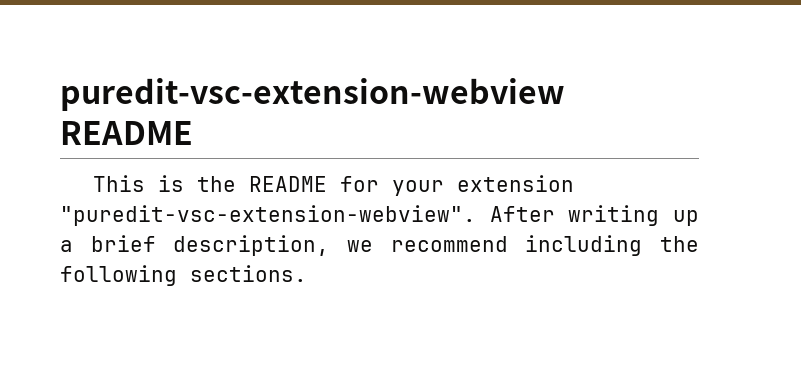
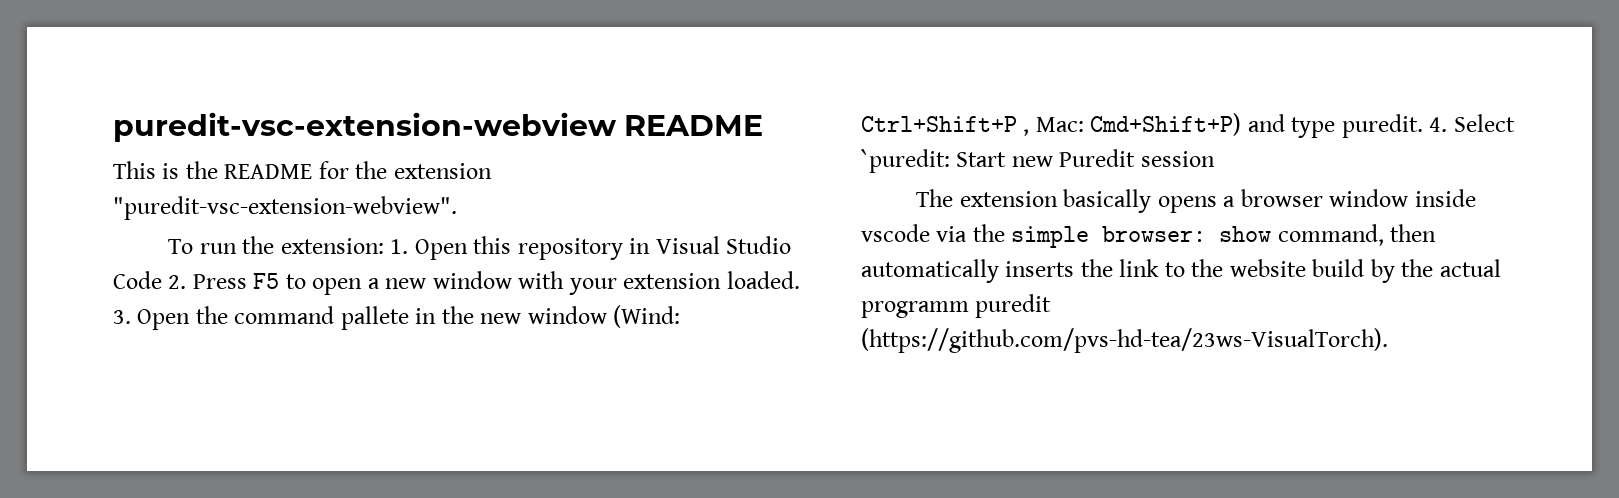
- This is the README for your extension "puredit-vsc-extension-webview". After writing up a brief description, we recommend including the following sections.
+ This is the README for the extension "puredit-vsc-extension-webview".
+ To run the extension: 1. Open this repository in Visual Studio Code 2. Press F5 to open a new window with your extension loaded. 3. Open the command pallete in the new window (Wind: Ctrl+Shift+P , Mac: Cmd+Shift+P) and type puredit. 4. Select `puredit: Start new Puredit session
+ The extension basically opens a browser window inside vscode via the simple browser: show command, then automatically inserts the link to the website build by the actual programm puredit (https://github.com/pvs-hd-tea/23ws-VisualTorch).

